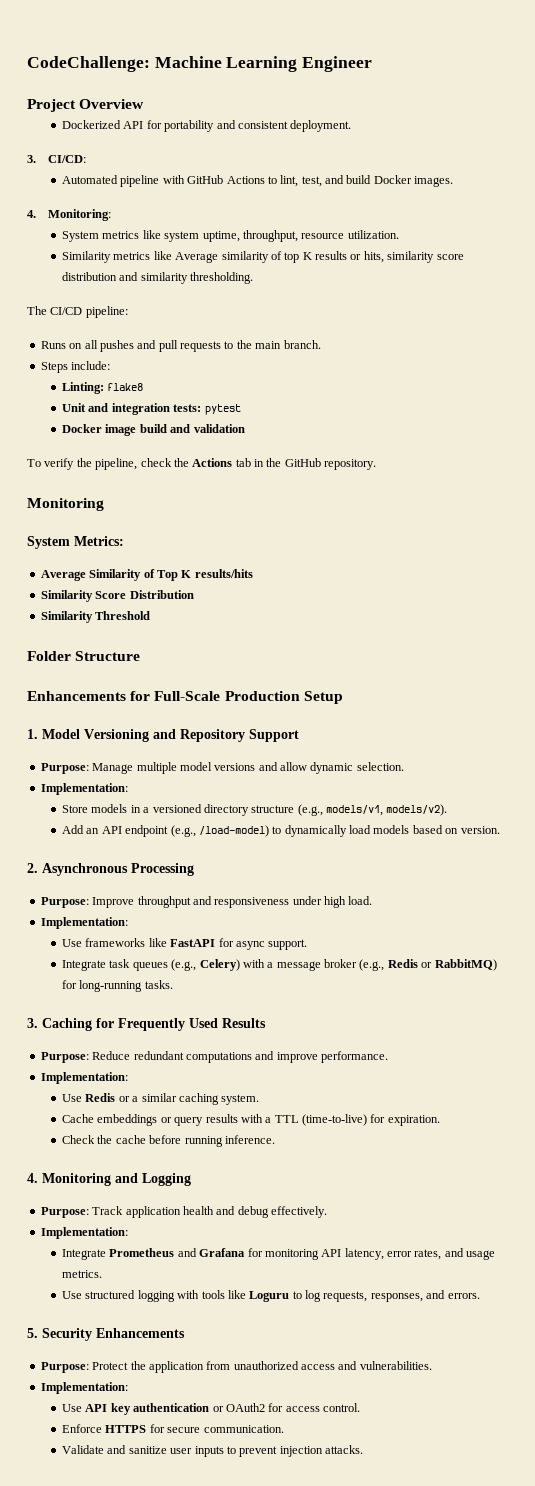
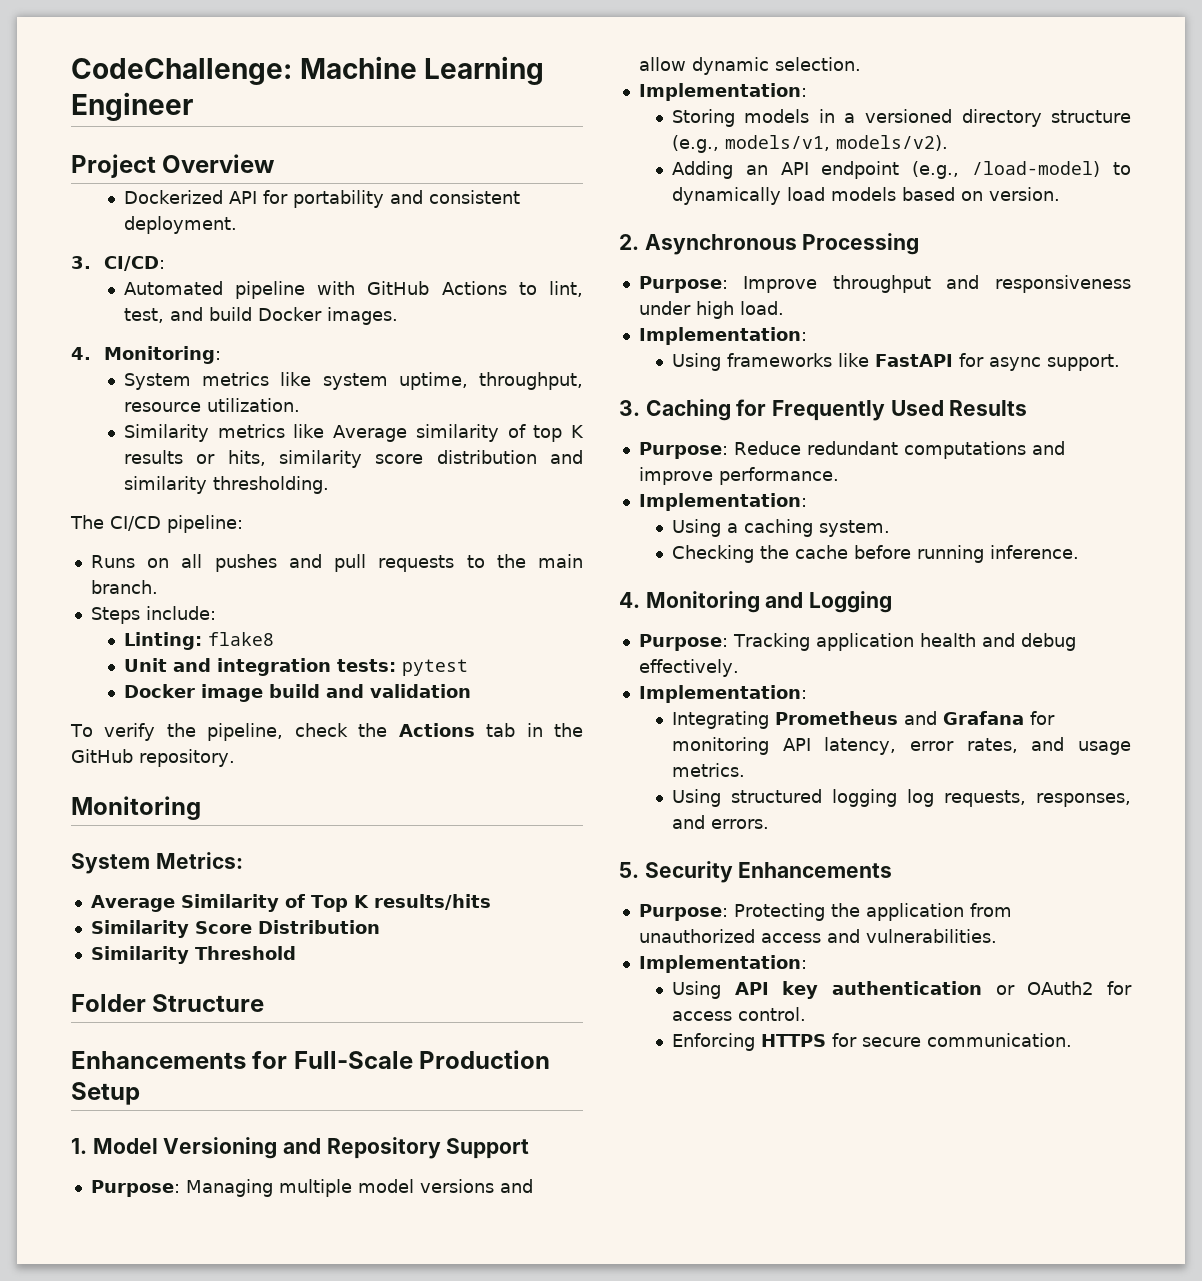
- Purpose: Manage multiple model versions and allow dynamic selection.
+ Purpose: Managing multiple model versions and allow dynamic selection.
- Store models in a versioned directory structure (e.g., models/v1, models/v2).
+ Storing models in a versioned directory structure (e.g., models/v1, models/v2).
- Add an API endpoint (e.g., /load-model) to dynamically load models based on version.
+ Adding an API endpoint (e.g., /load-model) to dynamically load models based on version.
- Use frameworks like FastAPI for async support.
+ Using frameworks like FastAPI for async support.
- Integrate task queues (e.g., Celery) with a message broker (e.g., Redis or RabbitMQ) for long-running tasks.
- Use Redis or a similar caching system.
- Cache embeddings or query results with a TTL (time-to-live) for expiration.
- Check the cache before running inference.
+ Using a caching system.
+ Checking the cache before running inference.
- Purpose: Track application health and debug effectively.
+ Purpose: Tracking application health and debug effectively.
- Integrate Prometheus and Grafana for monitoring API latency, error rates, and usage metrics.
+ Integrating Prometheus and Grafana for monitoring API latency, error rates, and usage metrics.
- Use structured logging with tools like Loguru to log requests, responses, and errors.
+ Using structured logging log requests, responses, and errors.
- Purpose: Protect the application from unauthorized access and vulnerabilities.
+ Purpose: Protecting the application from unauthorized access and vulnerabilities.
- Use API key authentication or OAuth2 for access control.
+ Using API key authentication or OAuth2 for access control.
- Enforce HTTPS for secure communication.
+ Enforcing HTTPS for secure communication.
- Validate and sanitize user inputs to prevent injection attacks.

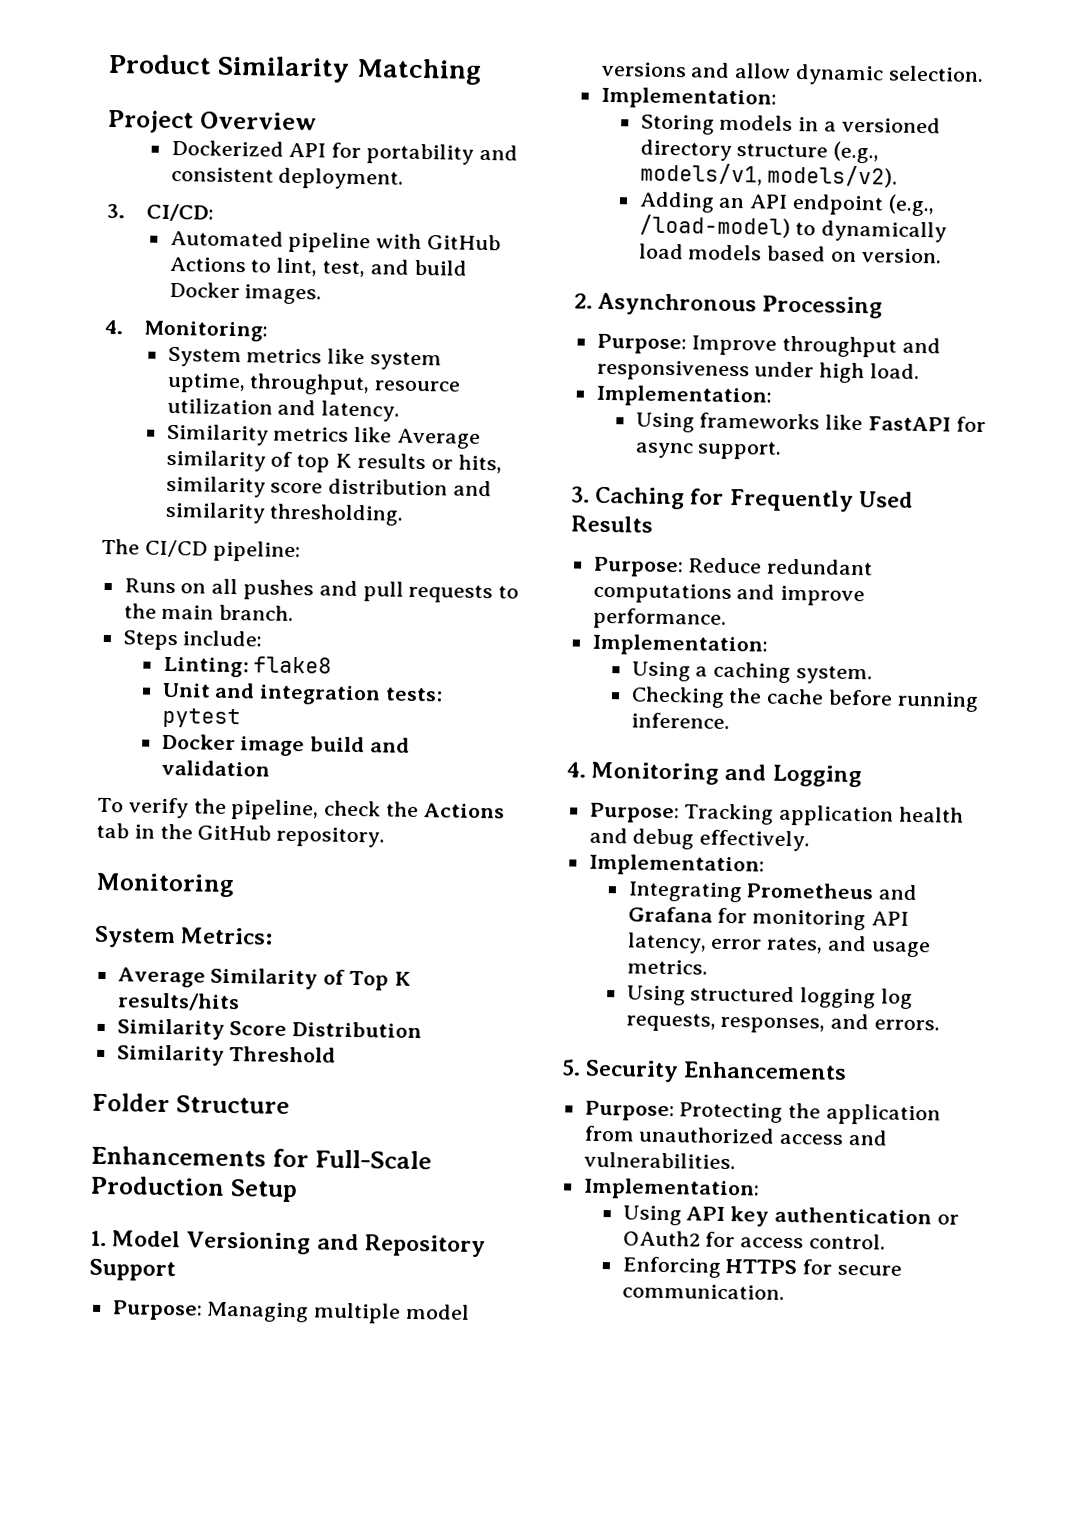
- CodeChallenge: Machine Learning Engineer
+ Product Similarity Matching
- System metrics like system uptime, throughput, resource utilization.
+ System metrics like system uptime, throughput, resource utilization and latency.

